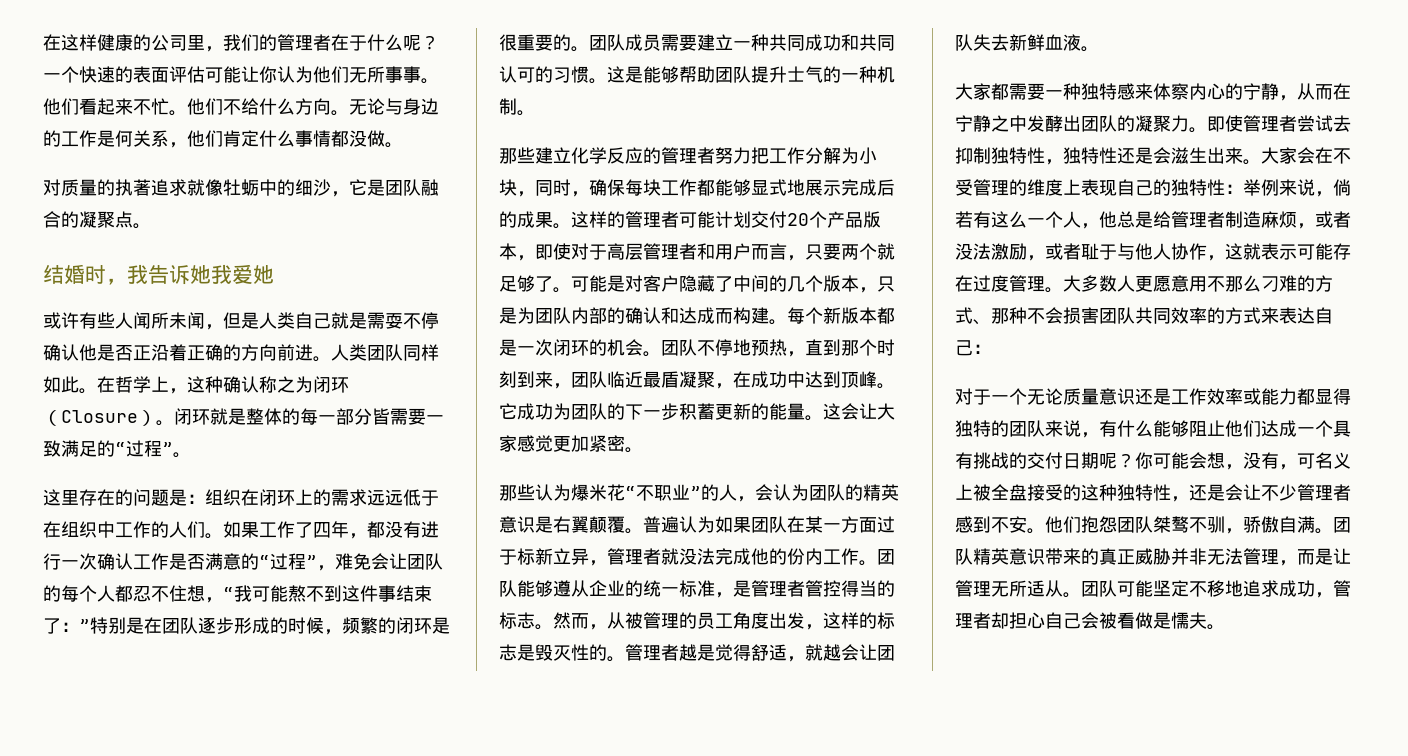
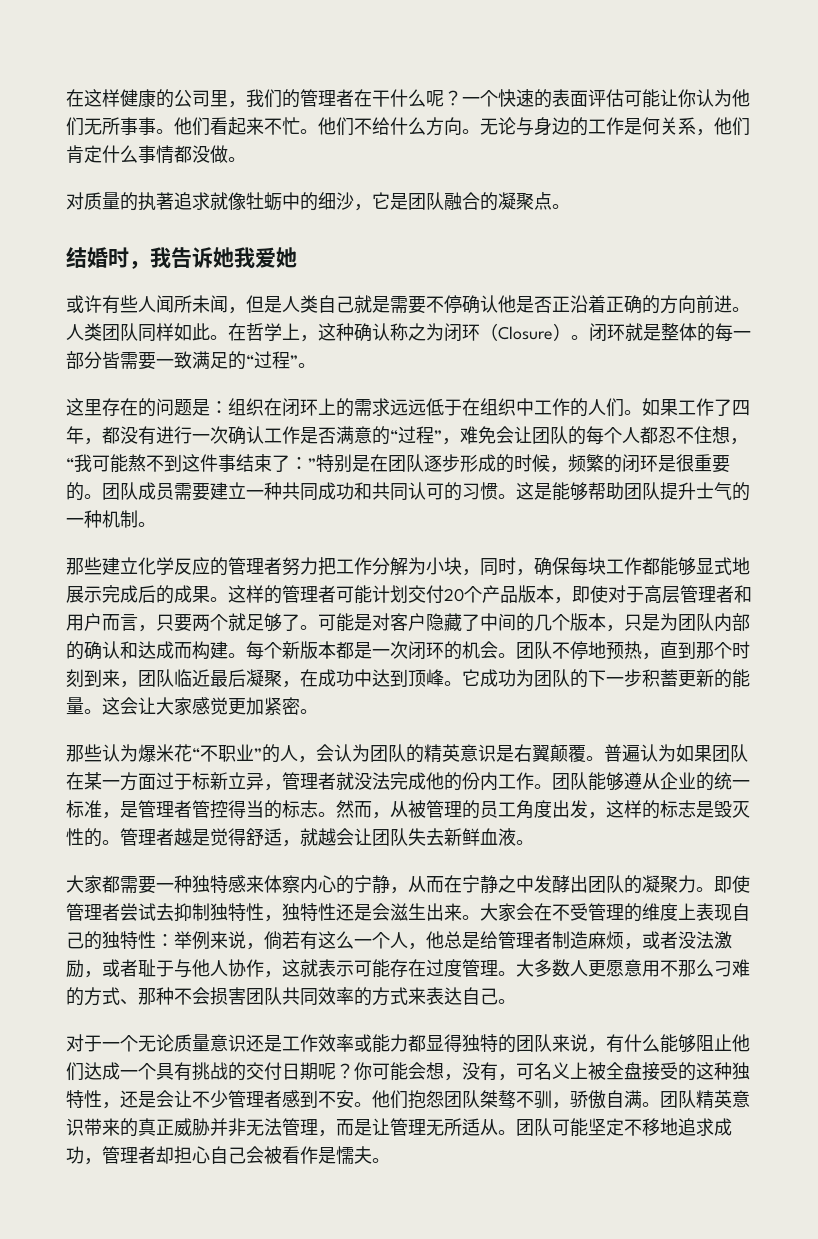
- 在这样健康的公司里，我们的管理者在于什么呢？
+ 在这样健康的公司里，我们的管理者在干什么呢？
- 或许有些人闻所未闻，但是人类自己就是需耍不停确认他是否正沿着正确的方向前进。
+ 或许有些人闻所未闻，但是人类自己就是需要不停确认他是否正沿着正确的方向前进。
- 团队不停地预热，直到那个时刻到来，团队临近最盾凝聚，在成功中达到顶峰。
+ 团队不停地预热，直到那个时刻到来，团队临近最后凝聚，在成功中达到顶峰。
- 大多数人更愿意用不那么刁难的方式、那种不会损害团队共同效率的方式来表达自己：
+ 大多数人更愿意用不那么刁难的方式、那种不会损害团队共同效率的方式来表达自己。
- 团队可能坚定不移地追求成功，管理者却担心自己会被看做是懦夫。
+ 团队可能坚定不移地追求成功，管理者却担心自己会被看作是懦夫。

